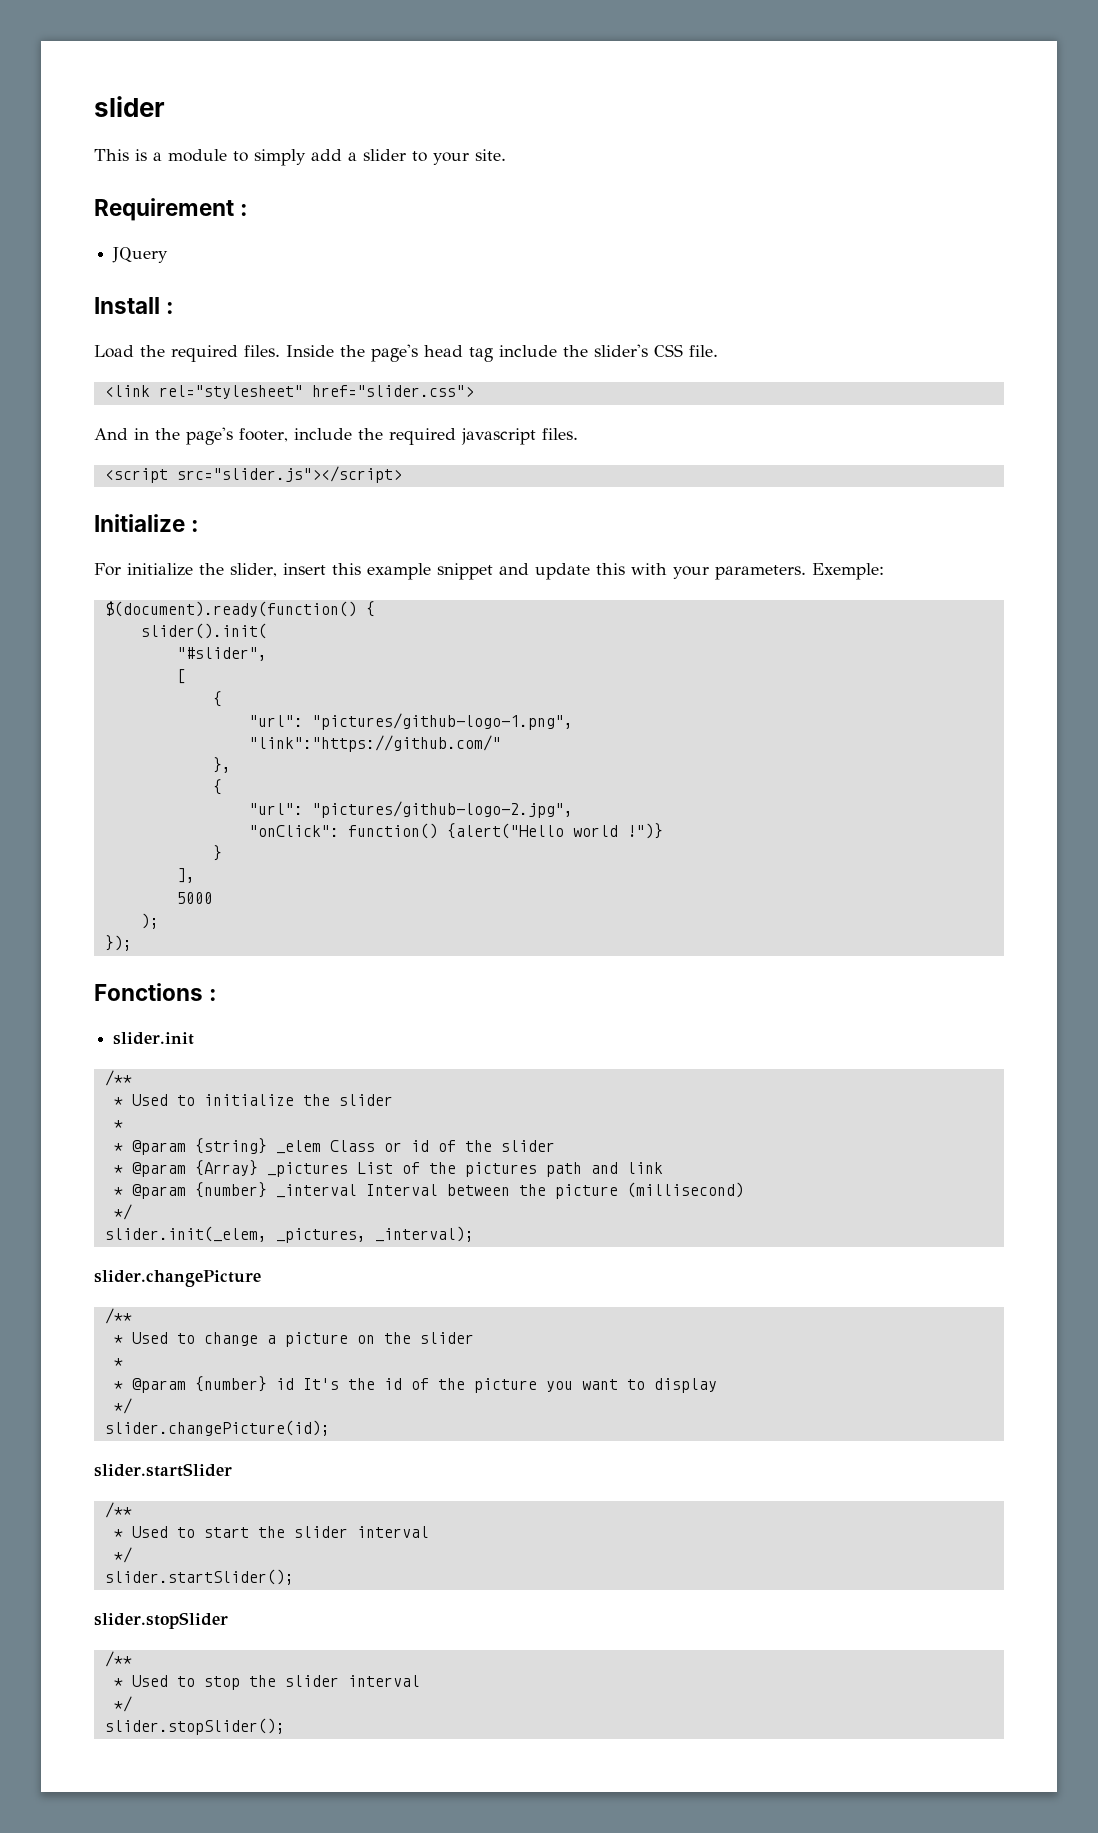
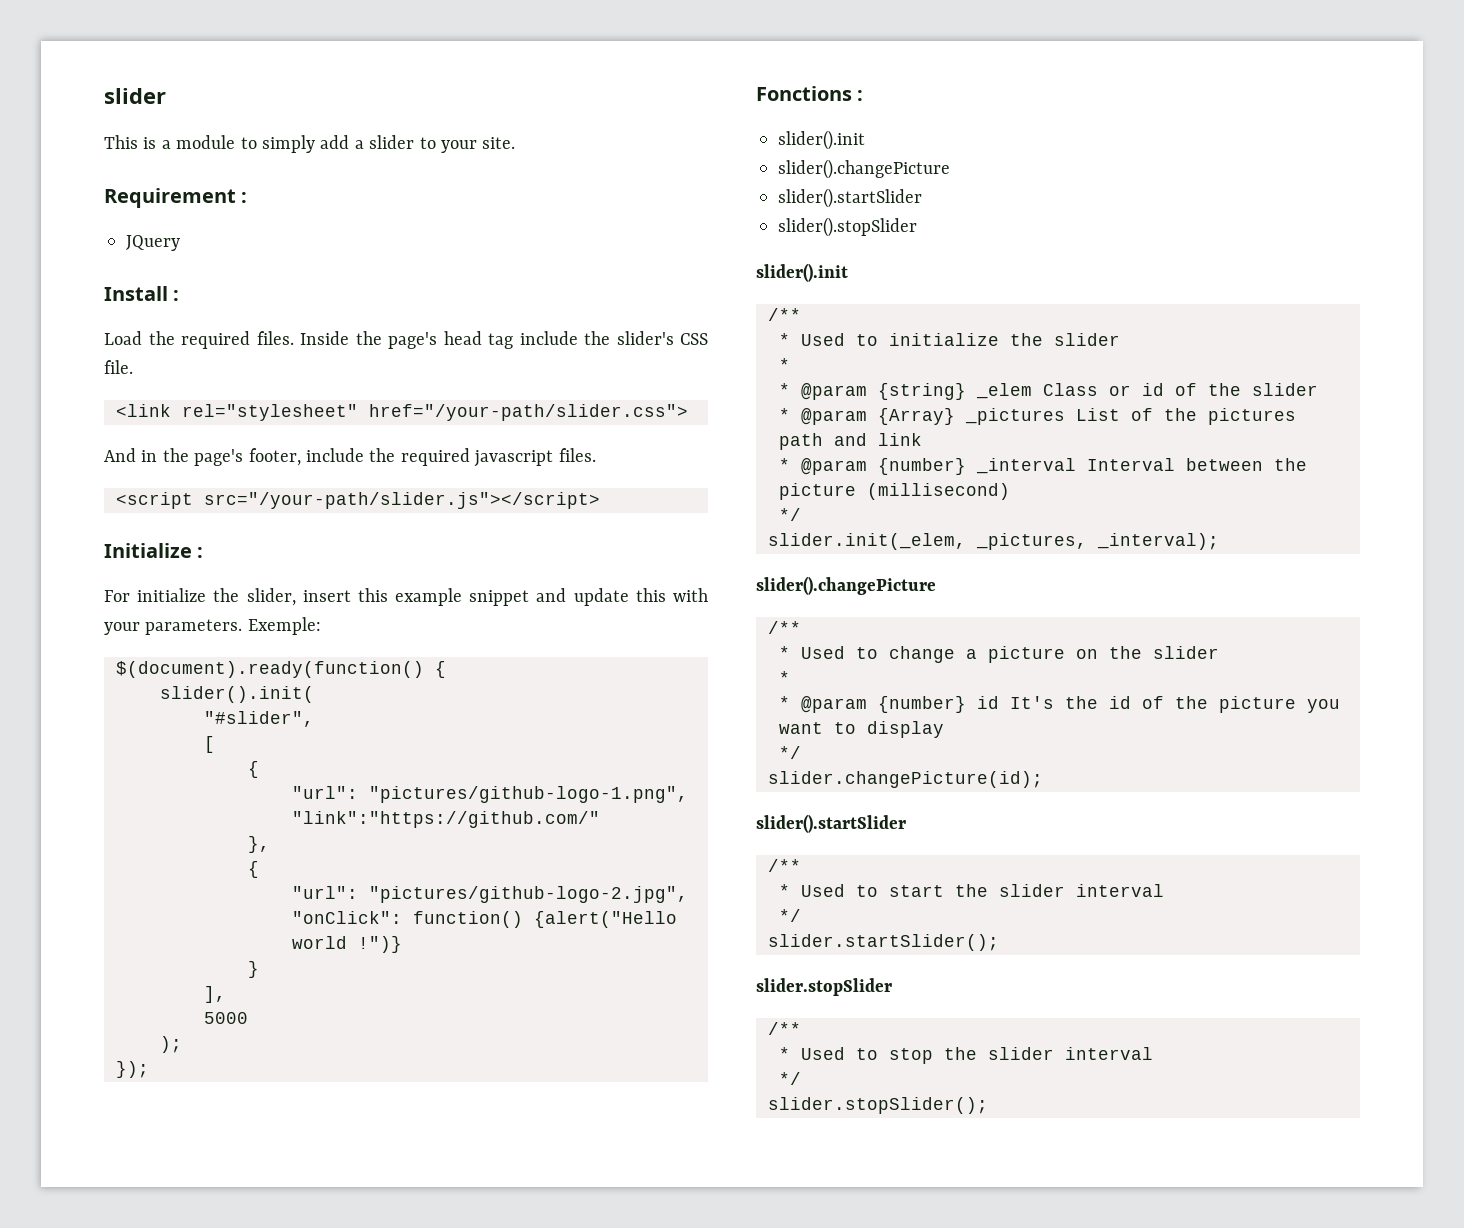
- <link rel="stylesheet" href="slider.css">
+ <link rel="stylesheet" href="/your-path/slider.css">
- <script src="slider.js"></script>
+ <script src="/your-path/slider.js"></script>
  Fonctions :
- slider.init
+ slider().init
+ slider().changePicture
+ slider().startSlider
+ slider().stopSlider
+ slider().init
  slider.init(_elem, _pictures, _interval);
- slider.changePicture
+ slider().changePicture
  slider.changePicture(id);
- slider.startSlider
+ slider().startSlider

